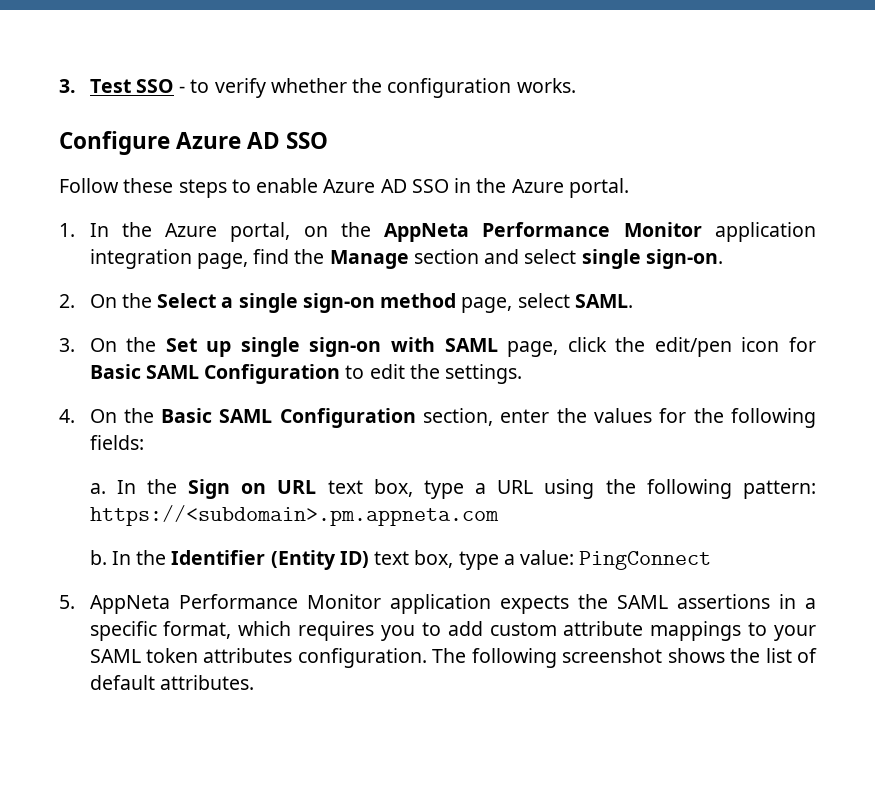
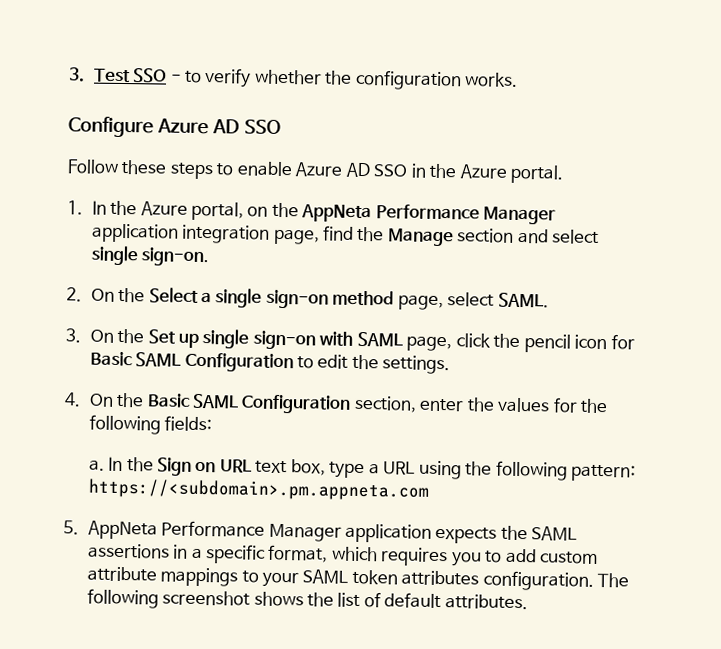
- 1. In the Azure portal, on the AppNeta Performance Monitor application integration page, find the Manage section and select single sign-on.
+ 1. In the Azure portal, on the AppNeta Performance Manager application integration page, find the Manage section and select single sign-on.
- 3. On the Set up single sign-on with SAML page, click the edit/pen icon for Basic SAML Configuration to edit the settings.
+ 3. On the Set up single sign-on with SAML page, click the pencil icon for Basic SAML Configuration to edit the settings.
- b. In the Identifier (Entity ID) text box, type a value: PingConnect
- 5. AppNeta Performance Monitor application expects the SAML assertions in a specific format, which requires you to add custom attribute mappings to your SAML token attributes configuration.
+ 5. AppNeta Performance Manager application expects the SAML assertions in a specific format, which requires you to add custom attribute mappings to your SAML token attributes configuration.

